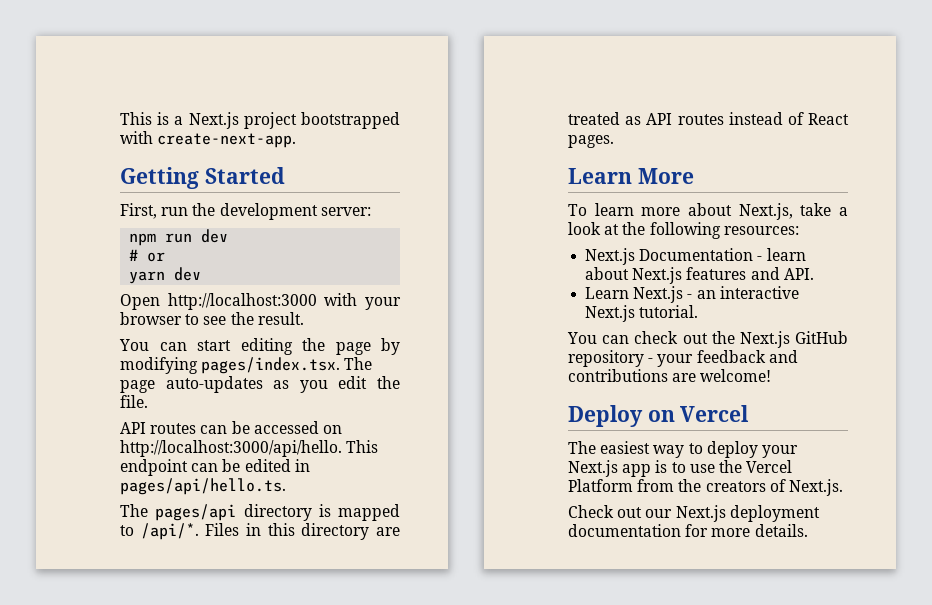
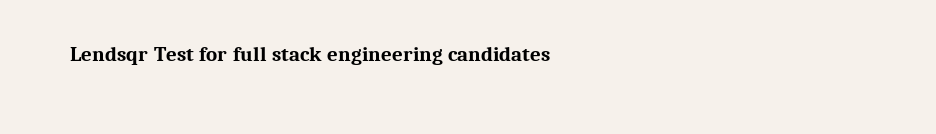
- This is a Next.js project bootstrapped with create-next-app.
- Getting Started
- First, run the development server:
- npm run dev
- # or
- yarn dev
- Open http://localhost:3000 with your browser to see the result.
- You can start editing the page by modifying pages/index.tsx. The page auto-updates as you edit the file.
- API routes can be accessed on http://localhost:3000/api/hello. This endpoint can be edited in pages/api/hello.ts.
- The pages/api directory is mapped to /api/*. Files in this directory are treated as API routes instead of React pages.
- Learn More
- To learn more about Next.js, take a look at the following resources:
- Next.js Documentation - learn about Next.js features and API.
- Learn Next.js - an interactive Next.js tutorial.
- You can check out the Next.js GitHub repository - your feedback and contributions are welcome!
- Deploy on Vercel
- The easiest way to deploy your Next.js app is to use the Vercel Platform from the creators of Next.js.
- Check out our Next.js deployment documentation for more details.
+ Lendsqr Test for full stack engineering candidates

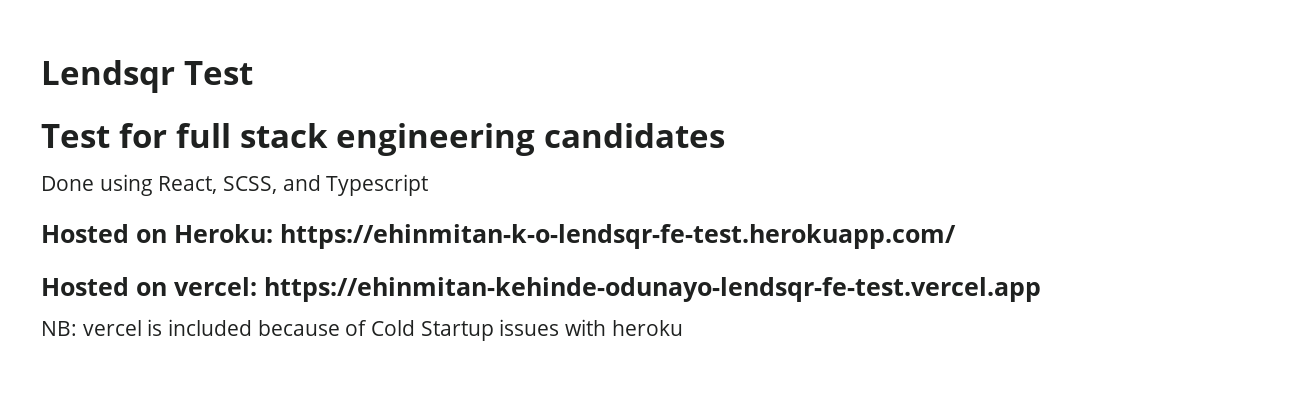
- Lendsqr Test for full stack engineering candidates
+ Lendsqr Test
+ Test for full stack engineering candidates
+ Done using React, SCSS, and Typescript
+ Hosted on Heroku: https://ehinmitan-k-o-lendsqr-fe-test.herokuapp.com/
+ Hosted on vercel: https://ehinmitan-kehinde-odunayo-lendsqr-fe-test.vercel.app
+ NB: vercel is included because of Cold Startup issues with heroku

